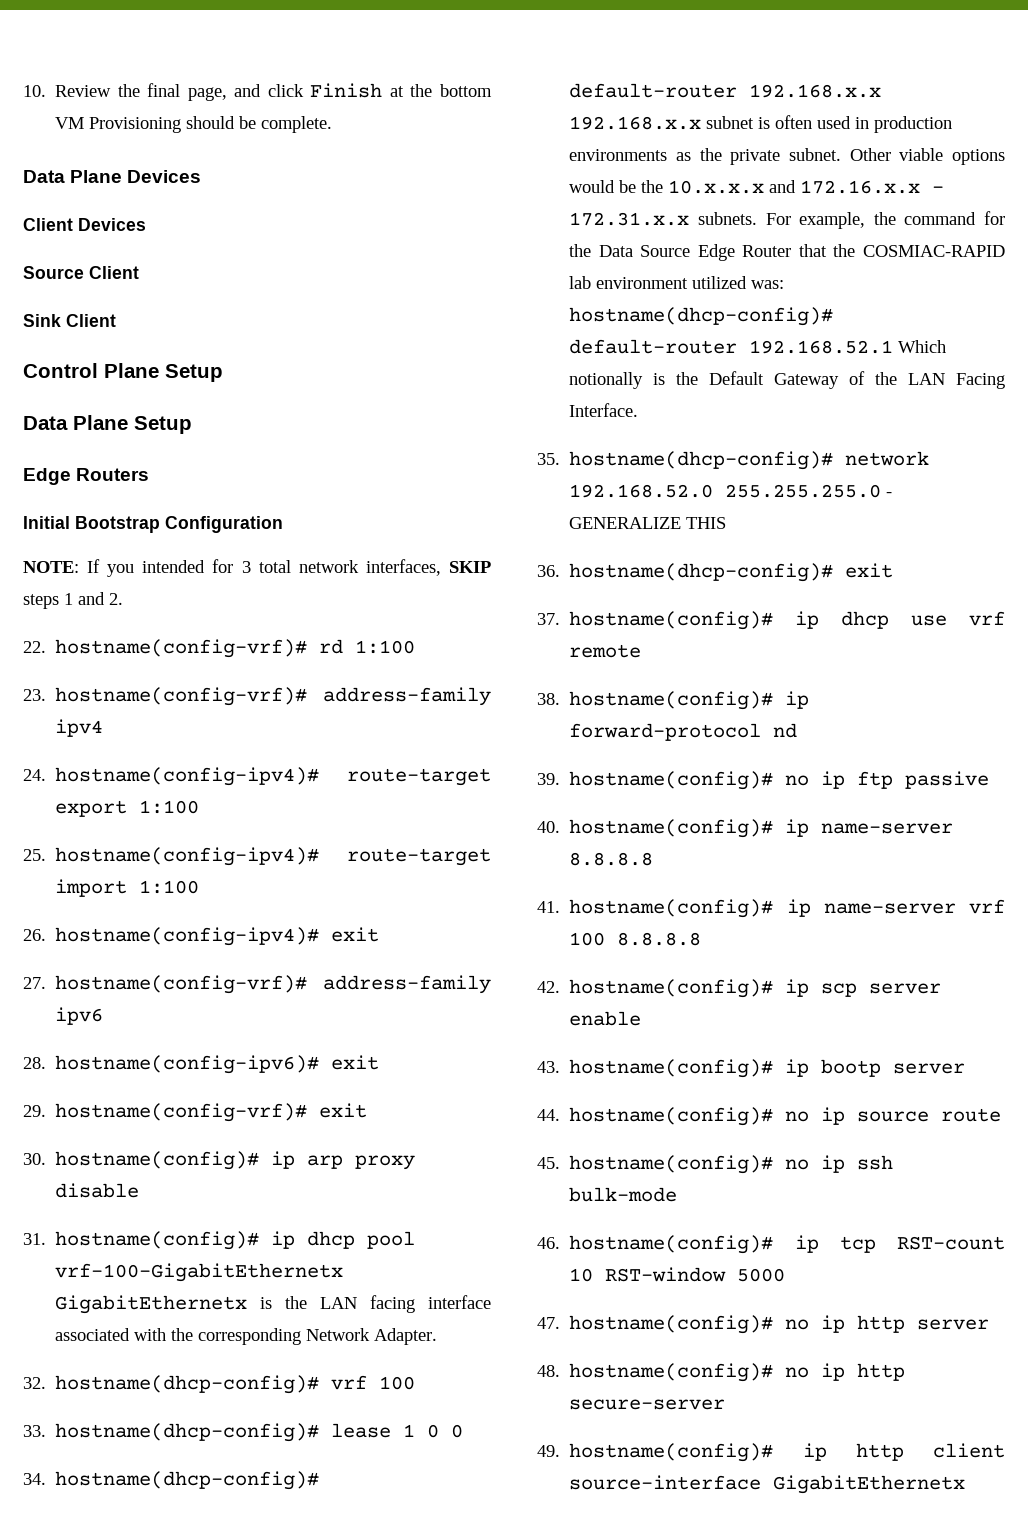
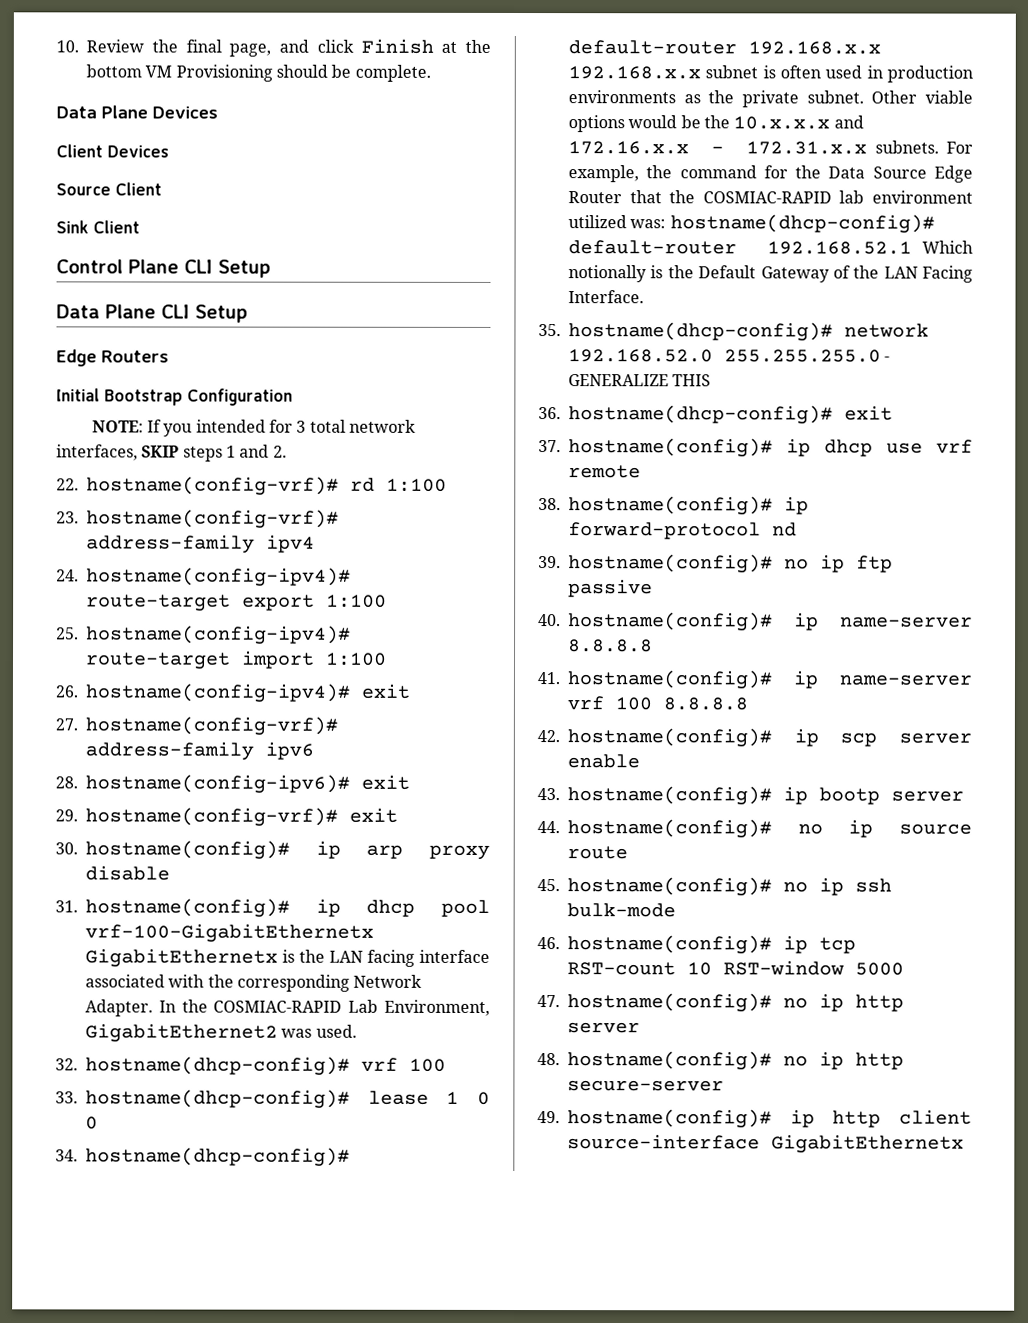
- Control Plane Setup
+ Control Plane CLI Setup
- Data Plane Setup
+ Data Plane CLI Setup
+ In the COSMIAC-RAPID Lab Environment, GigabitEthernet2 was used.

